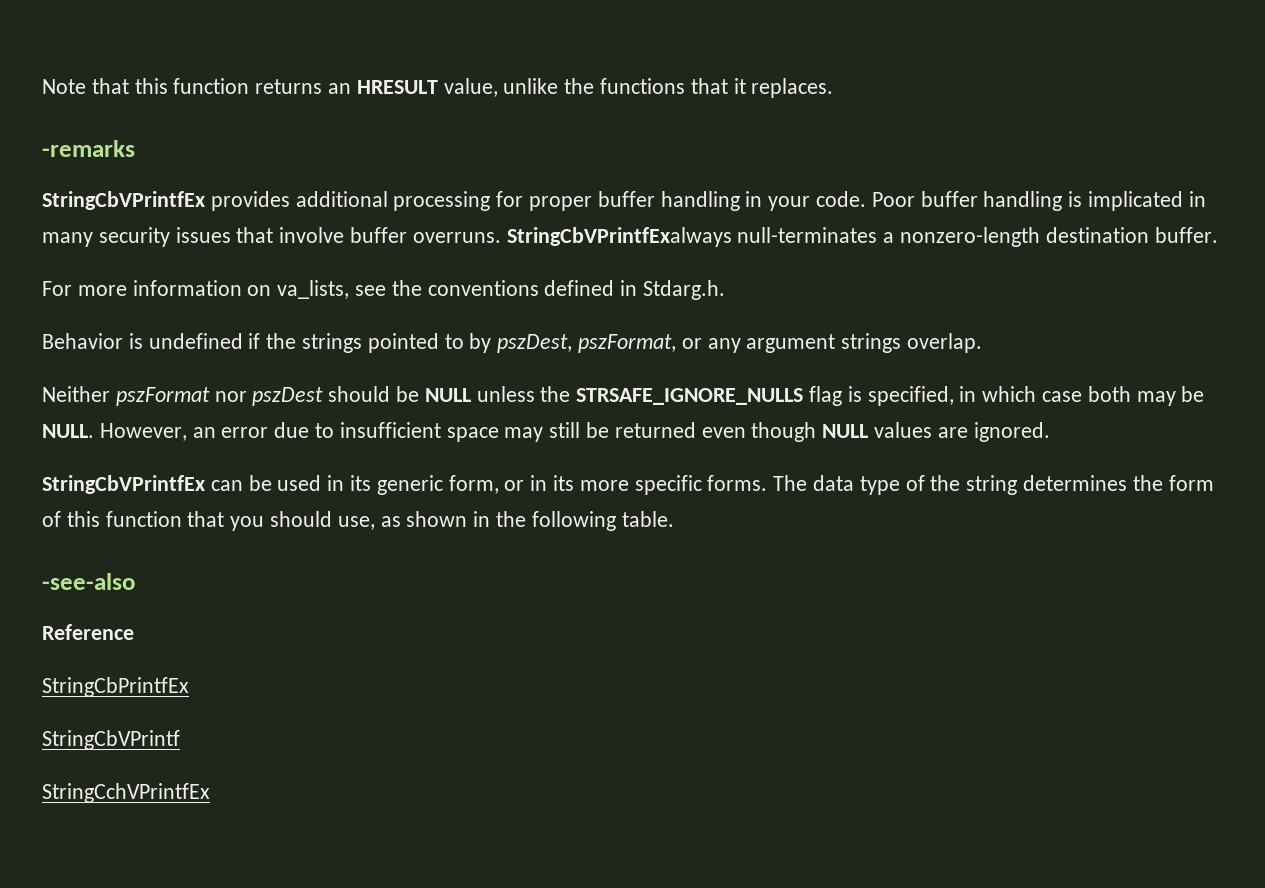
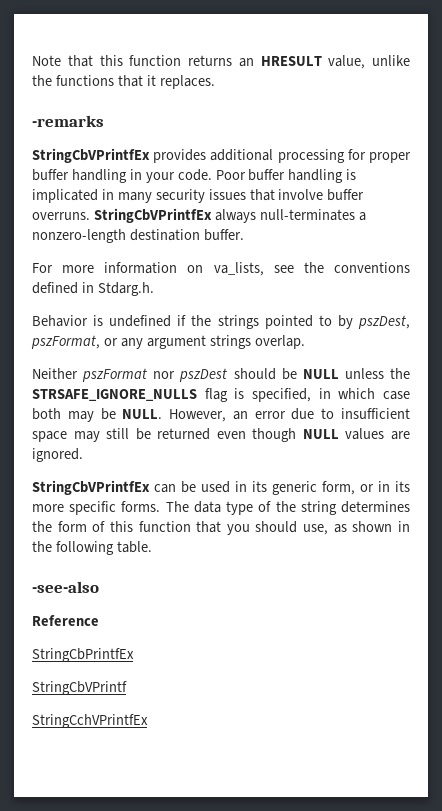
- StringCbVPrintfExalways null-terminates a nonzero-length destination buffer.
+ StringCbVPrintfEx always null-terminates a nonzero-length destination buffer.

